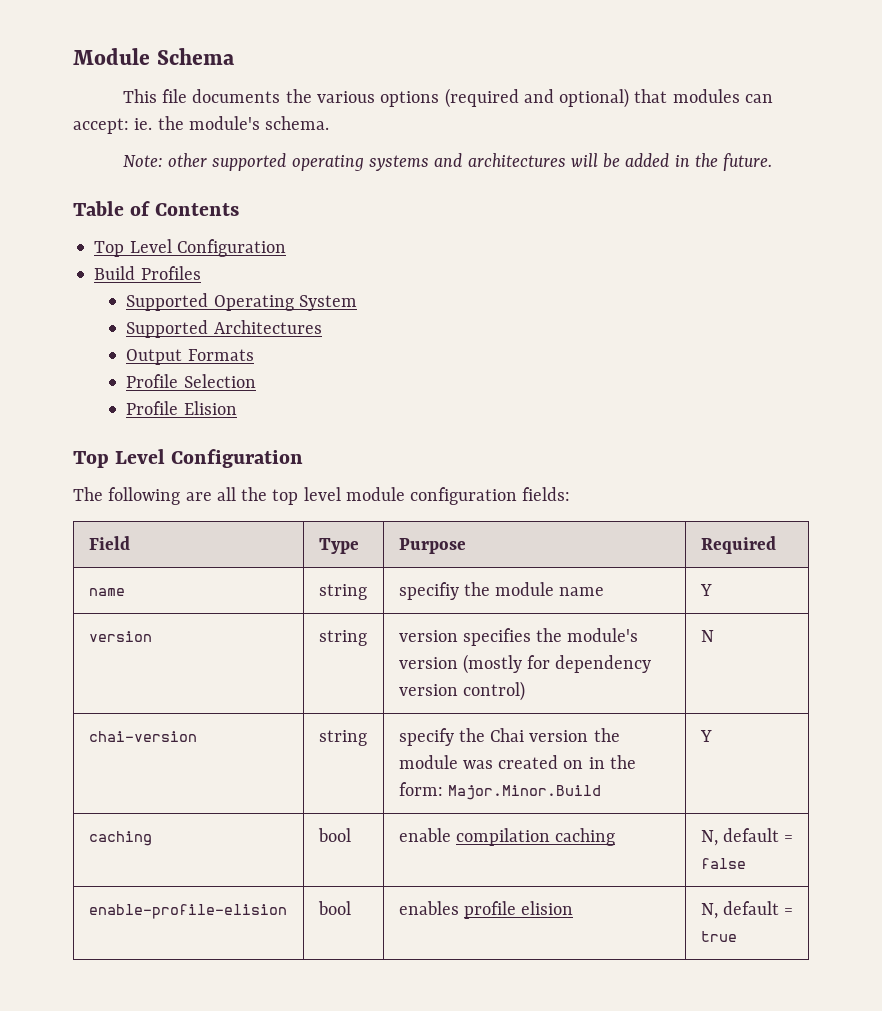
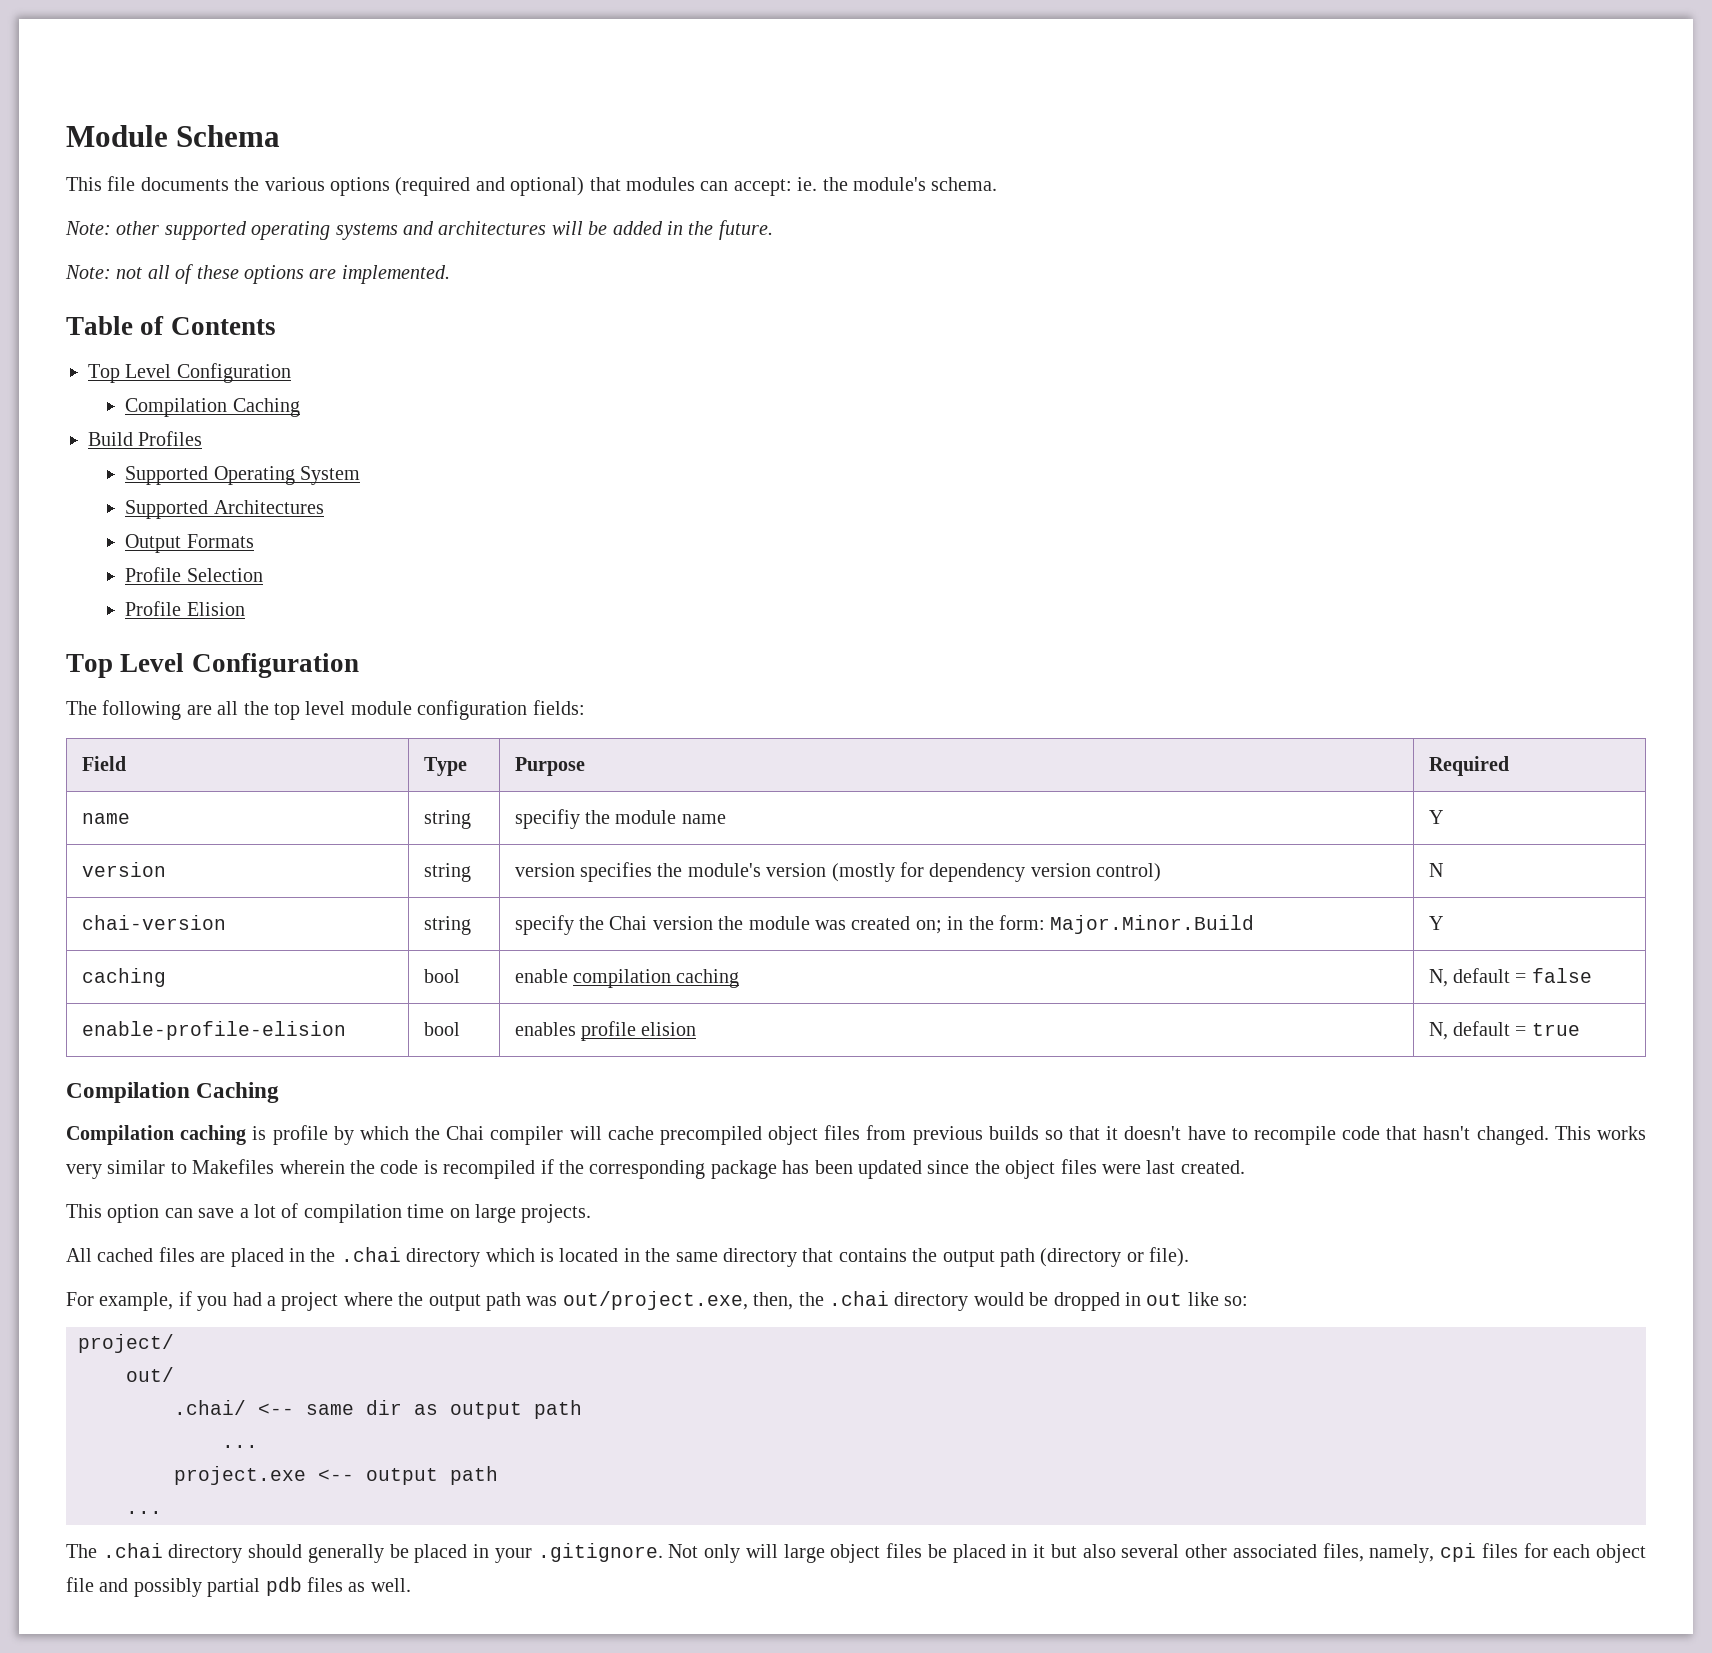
+ Note: not all of these options are implemented.
  Table of Contents
  Top Level Configuration
+ Compilation Caching
- chai-version | string | specify the Chai version the module was created on in the form: Major.Minor.Build | Y
+ chai-version | string | specify the Chai version the module was created on; in the form: Major.Minor.Build | Y
  enable-profile-elision | bool | enables profile elision | N, default = true
+ Compilation Caching
+ Compilation caching is profile by which the Chai compiler will cache precompiled object files from previous builds so that it doesn't have to recompile code that hasn't changed. This works very similar to Makefiles wherein the code is recompiled if the corresponding package has been updated since the object files were last created.
+ This option can save a lot of compilation time on large projects.
+ All cached files are placed in the .chai directory which is located in the same directory that contains the output path (directory or file).
+ For example, if you had a project where the output path was out/project.exe, then, the .chai directory would be dropped in out like so:
+ project/
+ out/
+ .chai/ <-- same dir as output path
+ ...
+ project.exe <-- output path
+ ...
+ The .chai directory should generally be placed in your .gitignore. Not only will large object files be placed in it but also several other associated files, namely, cpi files for each object file and possibly partial pdb files as well.

